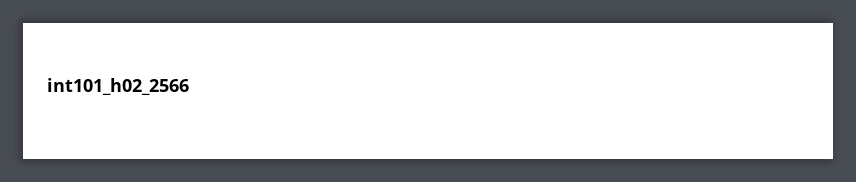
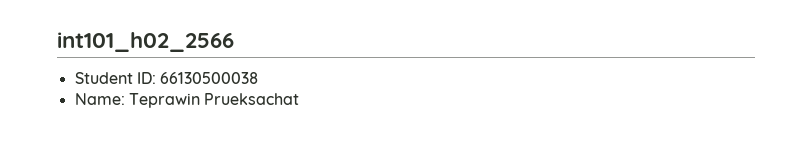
+ Student ID: 66130500038
+ Name: Teprawin Prueksachat

